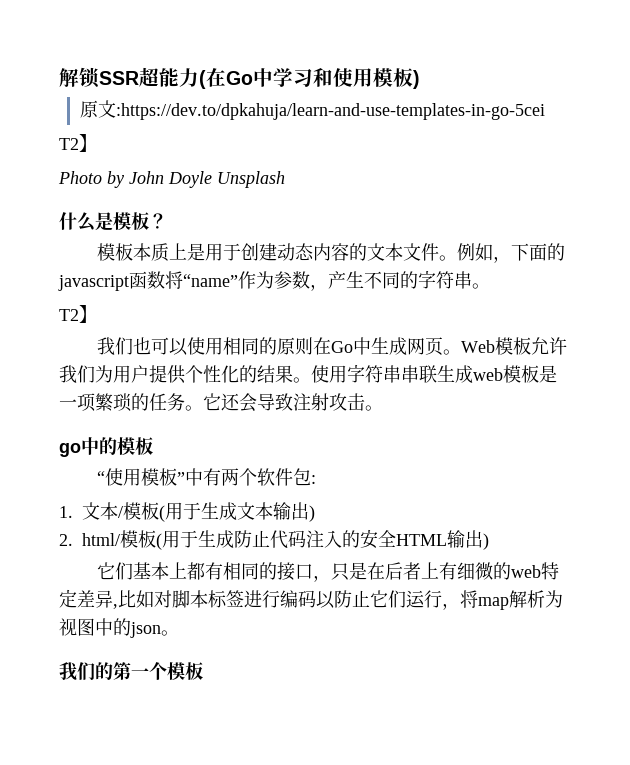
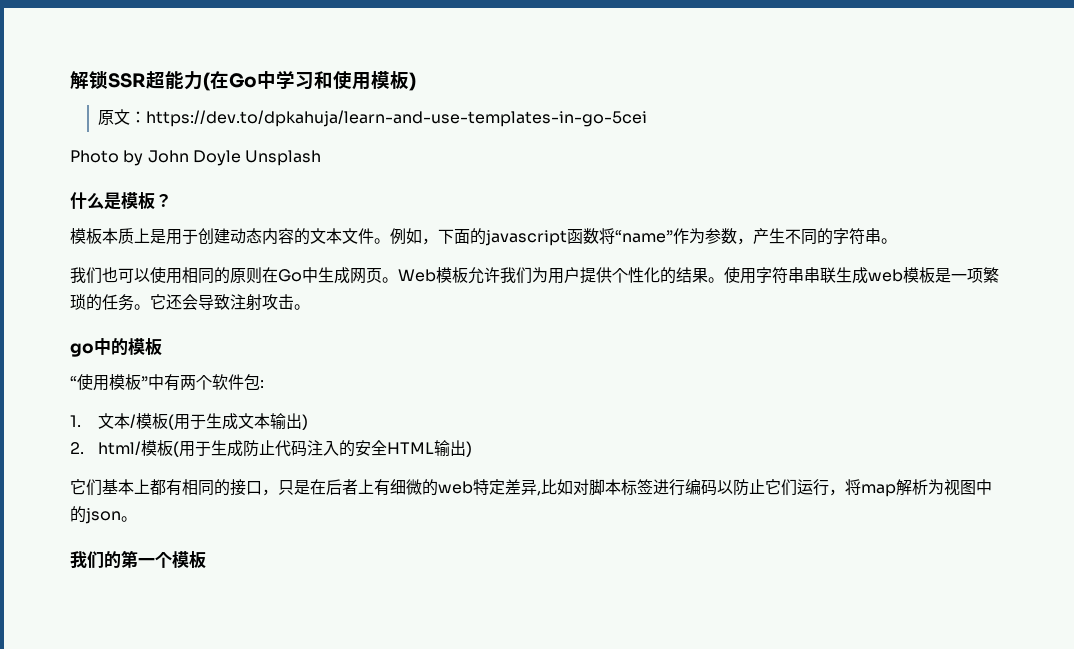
- 原文:https://dev.to/dpkahuja/learn-and-use-templates-in-go-5cei
- T2】
+ 原文：https://dev.to/dpkahuja/learn-and-use-templates-in-go-5cei
  例如，下面的javascript函数将“name”作为参数，产生不同的字符串。
- T2】

